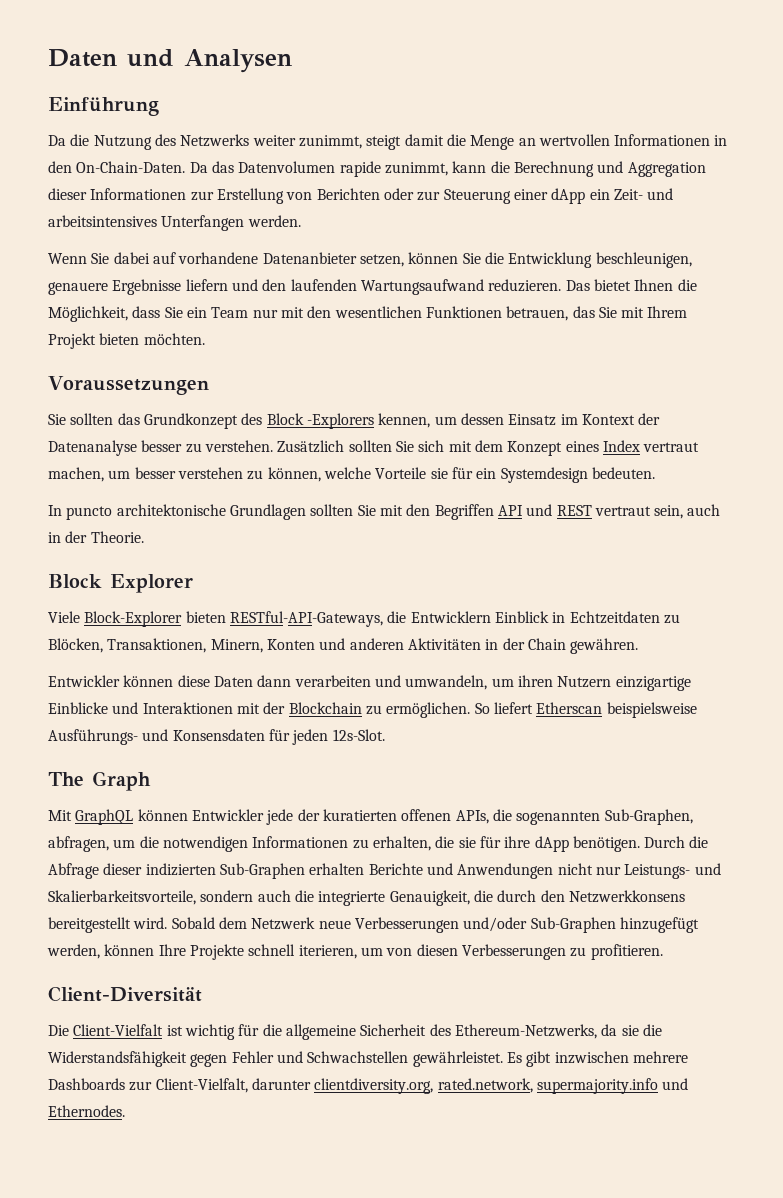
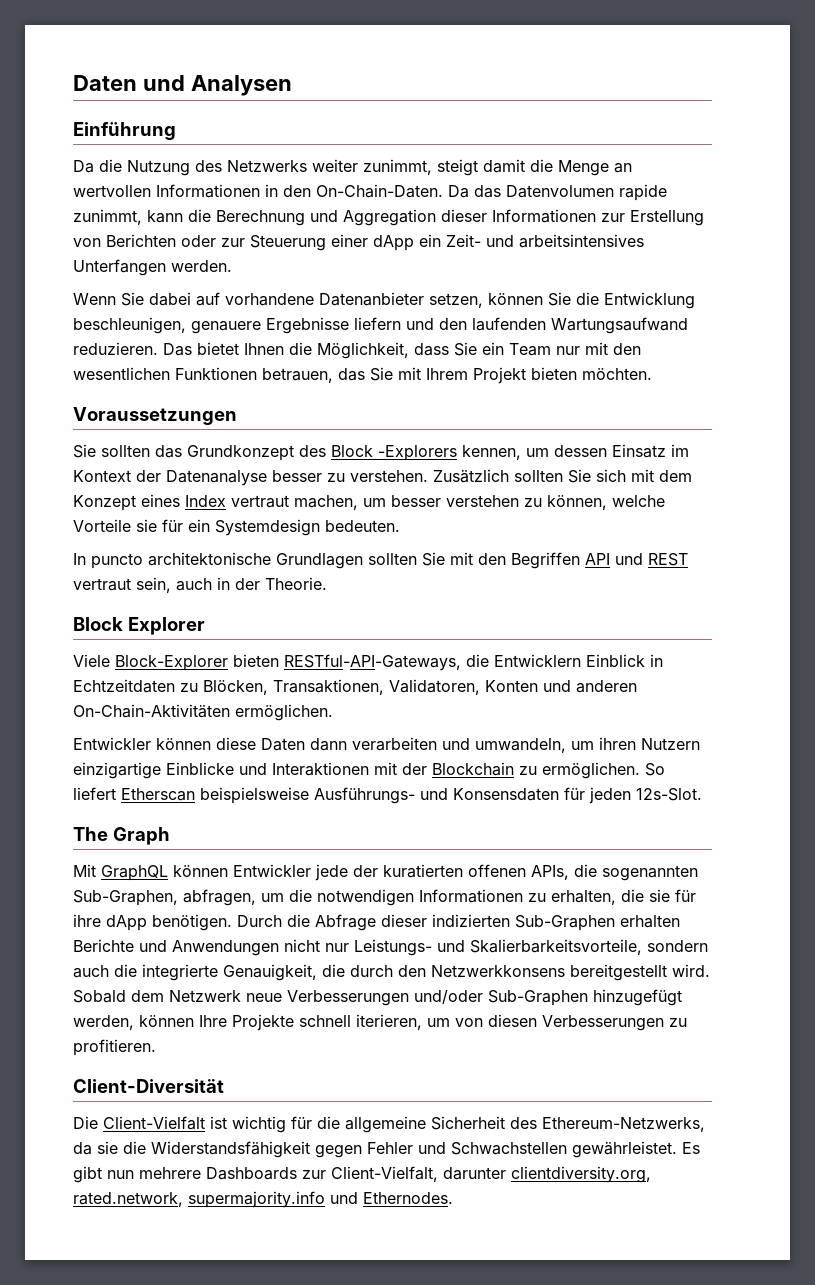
- Viele Block-Explorer bieten RESTful-API-Gateways, die Entwicklern Einblick in Echtzeitdaten zu Blöcken, Transaktionen, Minern, Konten und anderen Aktivitäten in der Chain gewähren.
+ Viele Block-Explorer bieten RESTful-API-Gateways, die Entwicklern Einblick in Echtzeitdaten zu Blöcken, Transaktionen, Validatoren, Konten und anderen On-Chain-Aktivitäten ermöglichen.
- Es gibt inzwischen mehrere Dashboards zur Client-Vielfalt, darunter clientdiversity.org, rated.network, supermajority.info und Ethernodes.
+ Es gibt nun mehrere Dashboards zur Client-Vielfalt, darunter clientdiversity.org, rated.network, supermajority.info und Ethernodes.

